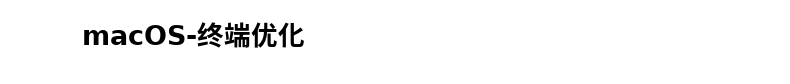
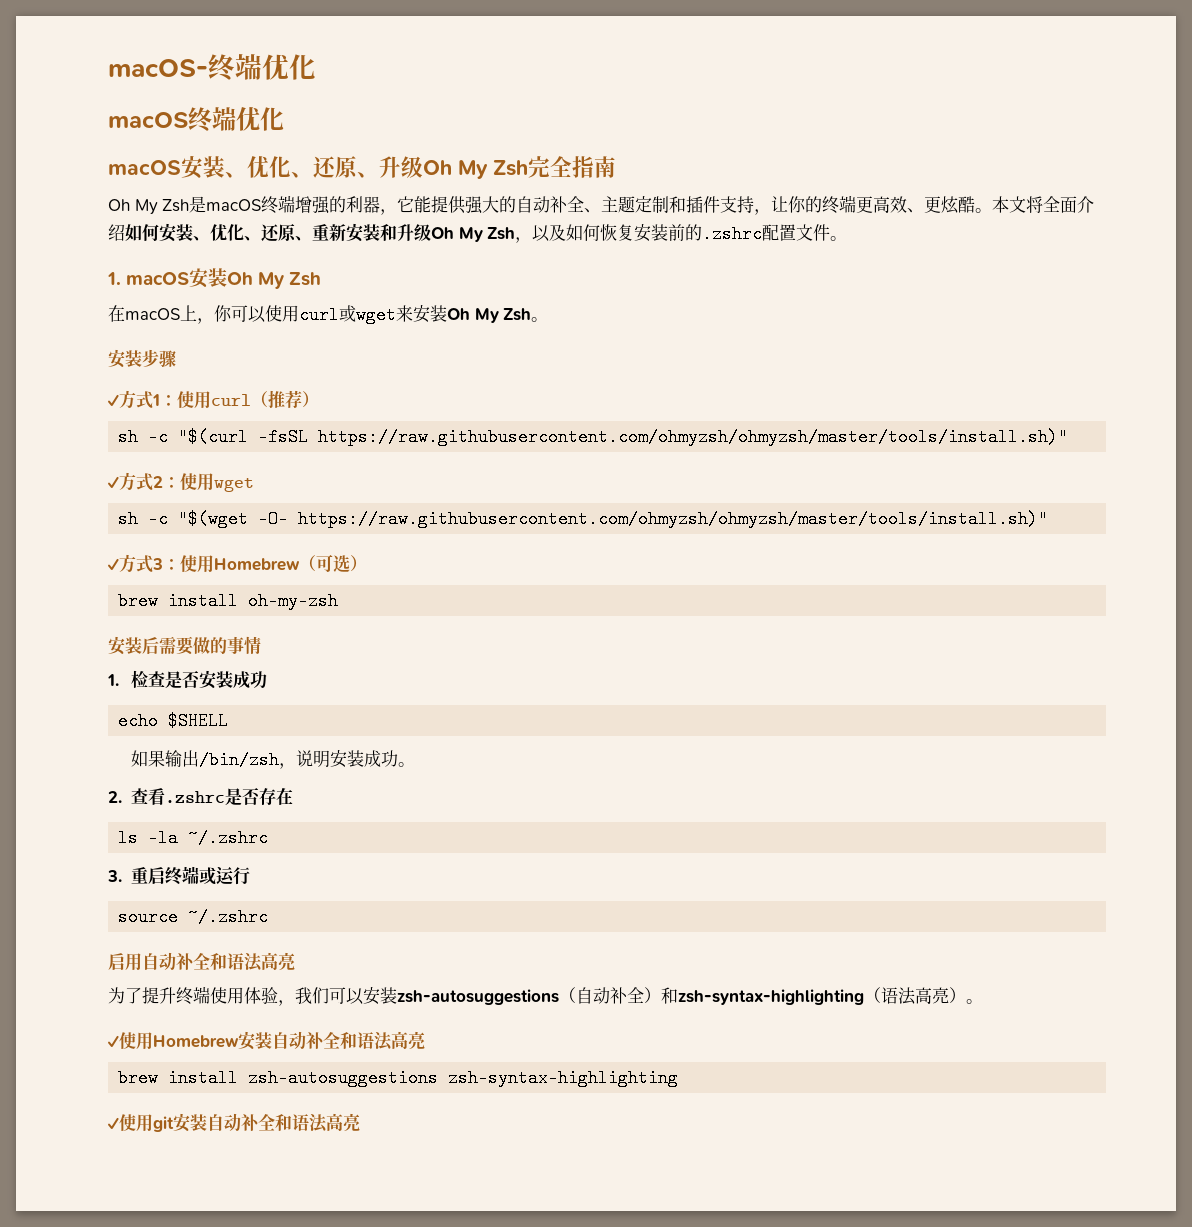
+ macOS终端优化
+ macOS安装、优化、还原、升级Oh My Zsh完全指南
+ Oh My Zsh是macOS终端增强的利器，它能提供强大的自动补全、主题定制和插件支持，让你的终端更高效、更炫酷。本文将全面介绍如何安装、优化、还原、重新安装和升级Oh My Zsh，以及如何恢复安装前的.zshrc配置文件。
+ 1. macOS安装Oh My Zsh
+ 在macOS上，你可以使用curl或wget来安装Oh My Zsh。
+ 安装步骤
+ ✓方式1：使用curl（推荐）
+ sh -c "$(curl -fsSL https://raw.githubusercontent.com/ohmyzsh/ohmyzsh/master/tools/install.sh)"
+ ✓方式2：使用wget
+ sh -c "$(wget -O- https://raw.githubusercontent.com/ohmyzsh/ohmyzsh/master/tools/install.sh)"
+ ✓方式3：使用Homebrew（可选）
+ brew install oh-my-zsh
+ 安装后需要做的事情
+ 1.检查是否安装成功
+ echo $SHELL
+ 如果输出/bin/zsh，说明安装成功。
+ 2.查看.zshrc是否存在
+ ls -la ~/.zshrc
+ 3.重启终端或运行
+ source ~/.zshrc
+ 启用自动补全和语法高亮
+ 为了提升终端使用体验，我们可以安装zsh-autosuggestions（自动补全）和zsh-syntax-highlighting（语法高亮）。
+ ✓使用Homebrew安装自动补全和语法高亮
+ brew install zsh-autosuggestions zsh-syntax-highlighting
+ ✓使用git安装自动补全和语法高亮

